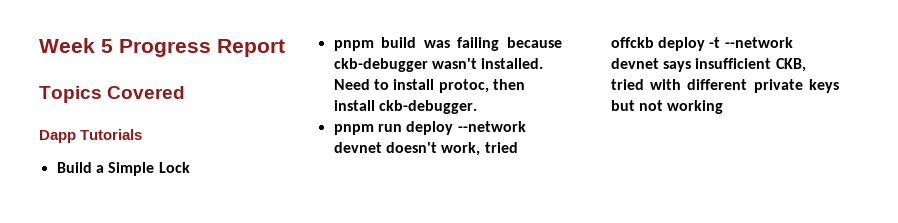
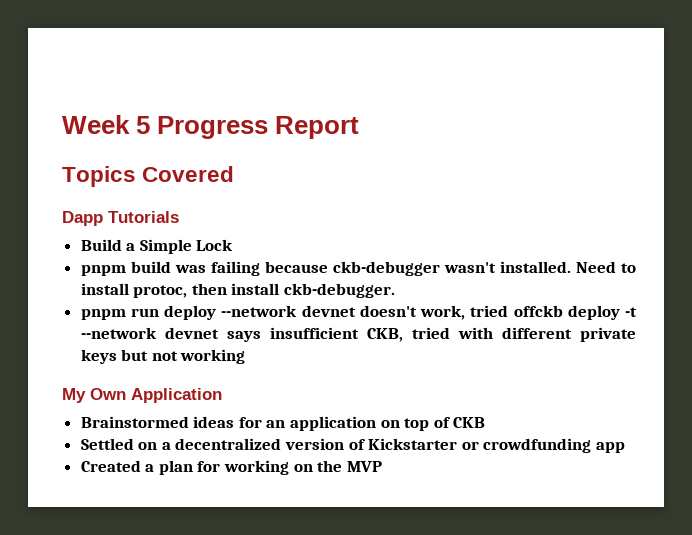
+ My Own Application
+ Brainstormed ideas for an application on top of CKB
+ Settled on a decentralized version of Kickstarter or crowdfunding app
+ Created a plan for working on the MVP

